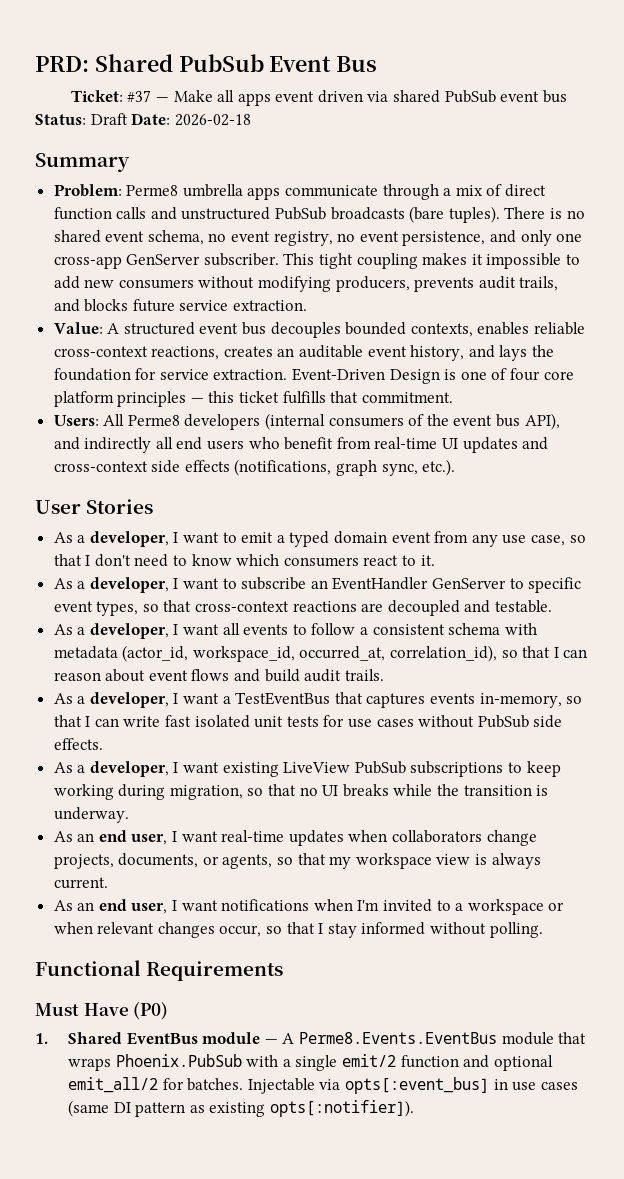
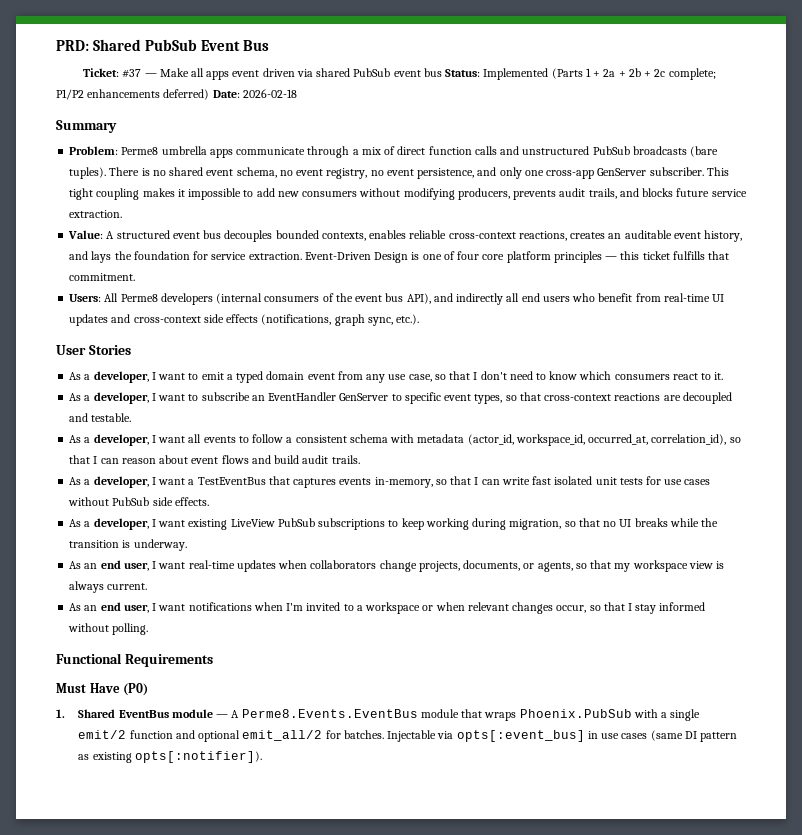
- Ticket: #37 — Make all apps event driven via shared PubSub event bus Status: Draft Date: 2026-02-18
+ Ticket: #37 — Make all apps event driven via shared PubSub event bus Status: Implemented (Parts 1 + 2a + 2b + 2c complete; P1/P2 enhancements deferred) Date: 2026-02-18

